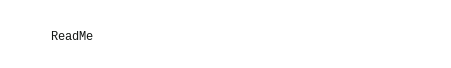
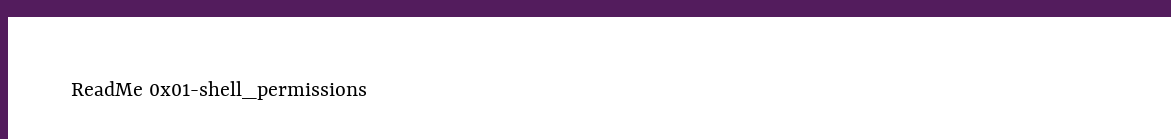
- ReadMe
+ ReadMe 0x01-shell_permissions

